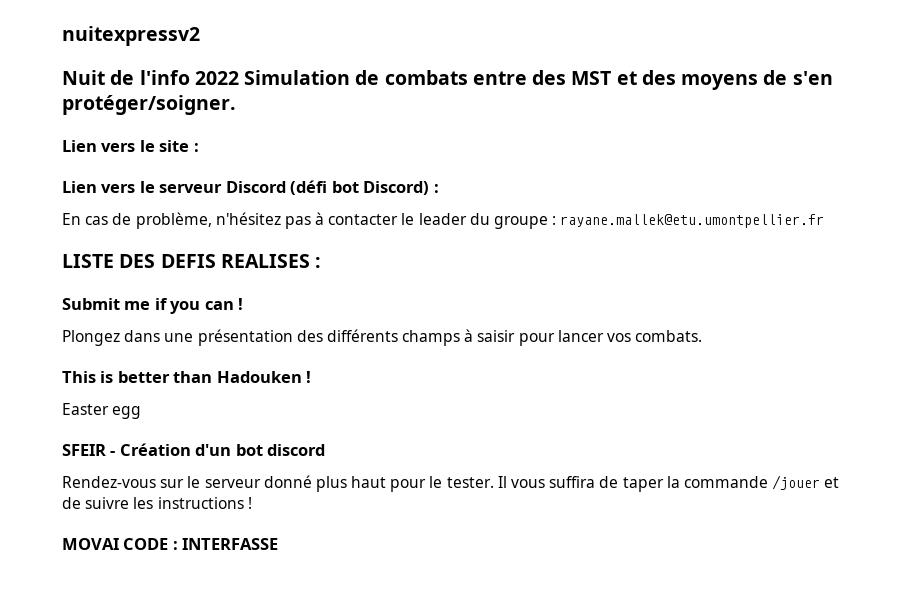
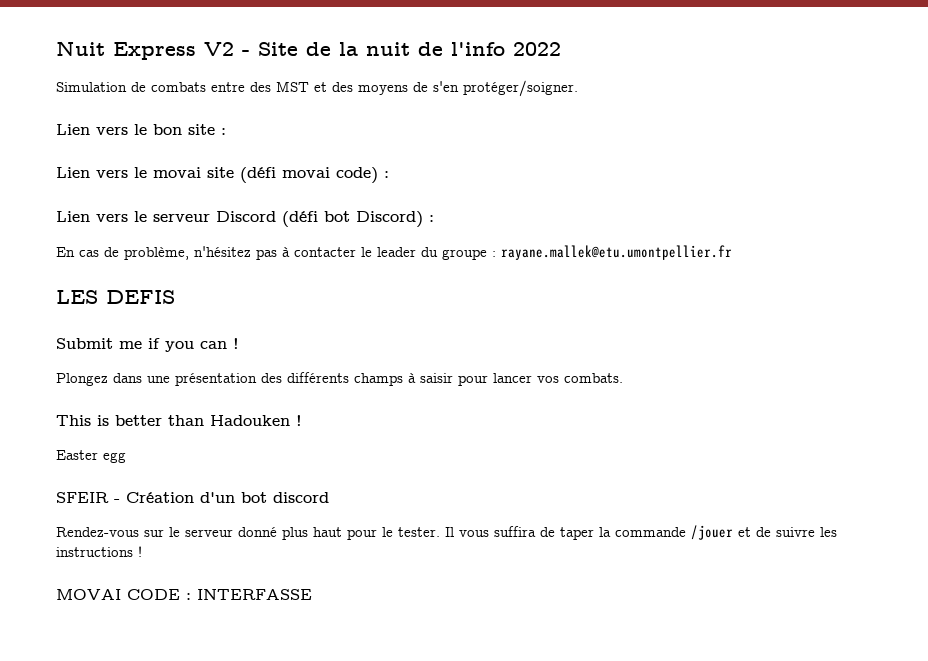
- nuitexpressv2
- Nuit de l'info 2022 Simulation de combats entre des MST et des moyens de s'en protéger/soigner.
+ Nuit Express V2 - Site de la nuit de l'info 2022
+ Simulation de combats entre des MST et des moyens de s'en protéger/soigner.
- Lien vers le site :
+ Lien vers le bon site :
+ Lien vers le movai site (défi movai code) :
- LISTE DES DEFIS REALISES :
+ LES DEFIS

